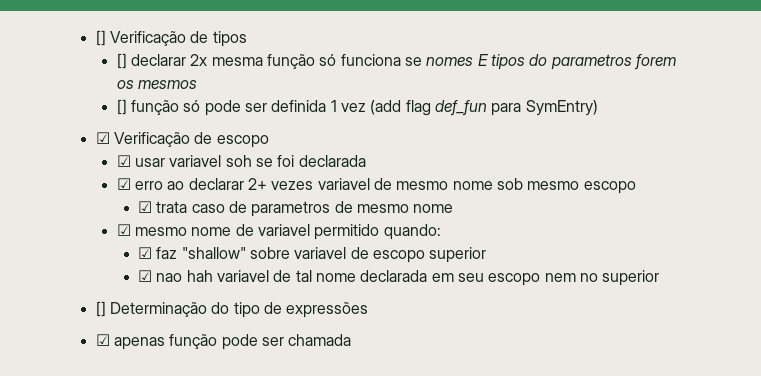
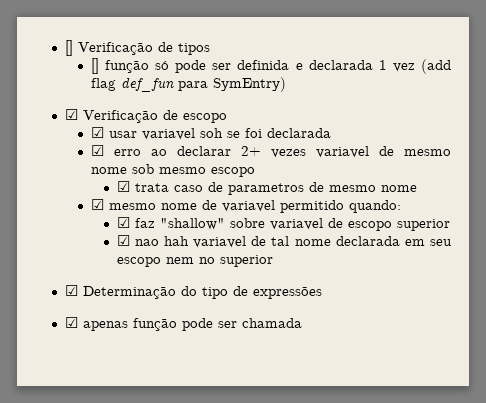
- [] declarar 2x mesma função só funciona se nomes E tipos do parametros forem os mesmos
- [] função só pode ser definida 1 vez (add flag def_fun para SymEntry)
+ [] função só pode ser definida e declarada 1 vez (add flag def_fun para SymEntry)
- [] Determinação do tipo de expressões
+ ☑ Determinação do tipo de expressões

